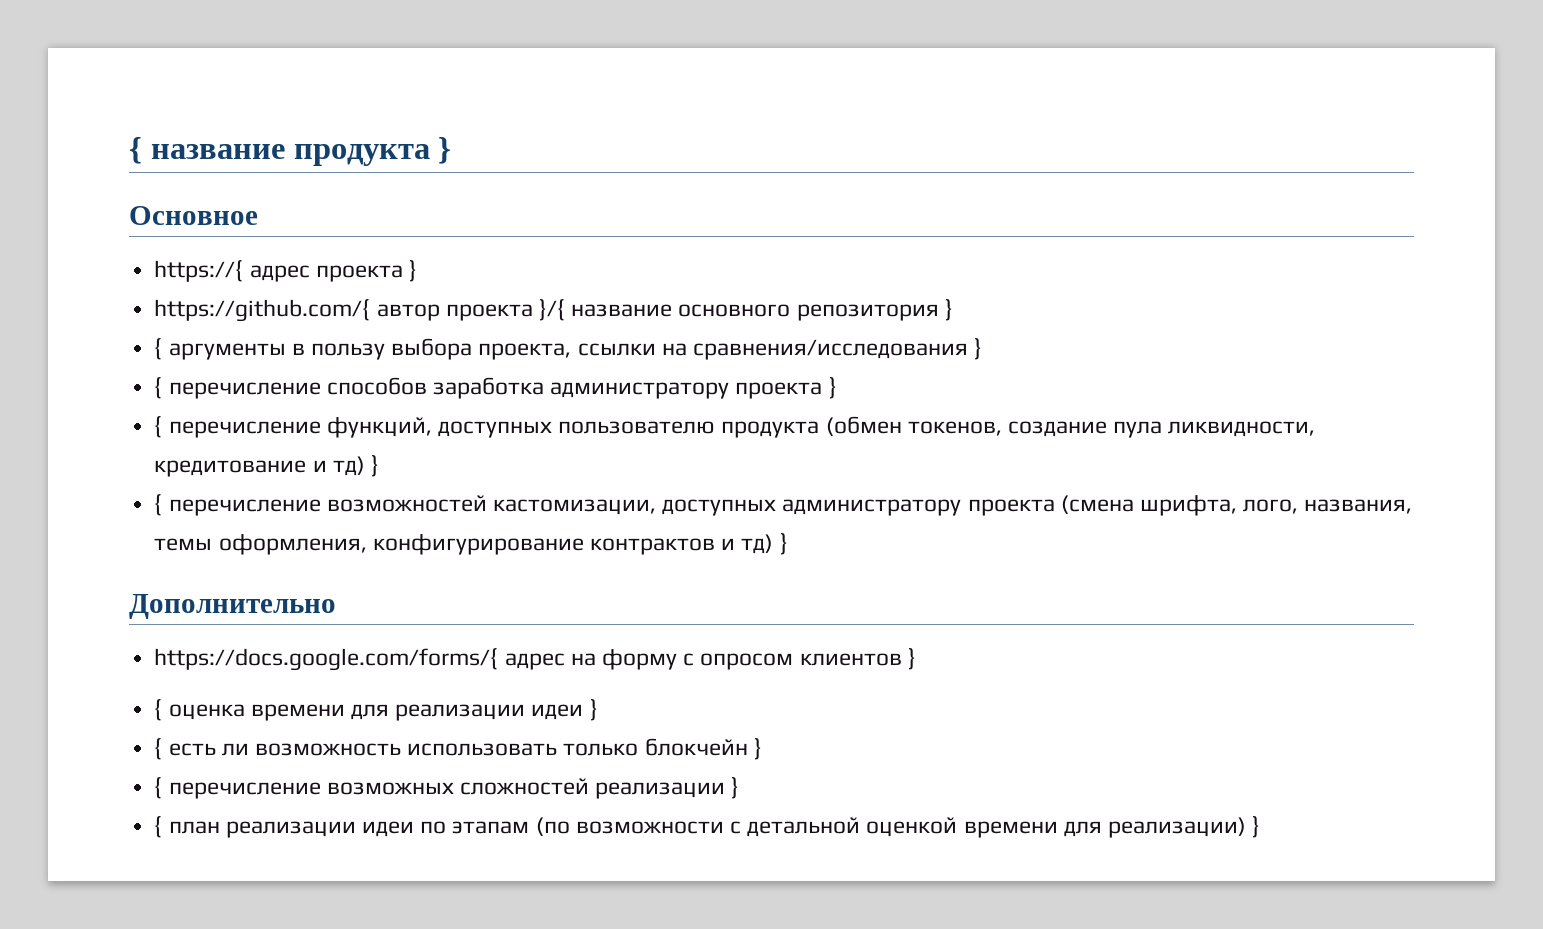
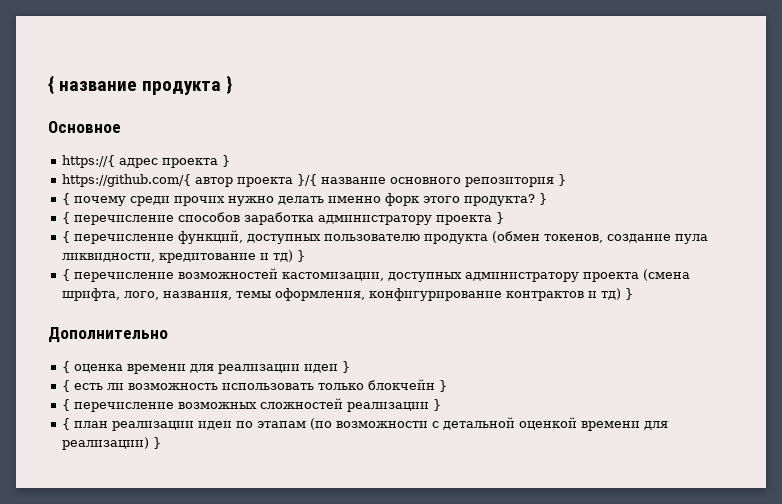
- { аргументы в пользу выбора проекта, ссылки на сравнения/исследования }
+ { почему среди прочих нужно делать именно форк этого продукта? }
- https://docs.google.com/forms/{ адрес на форму с опросом клиентов }

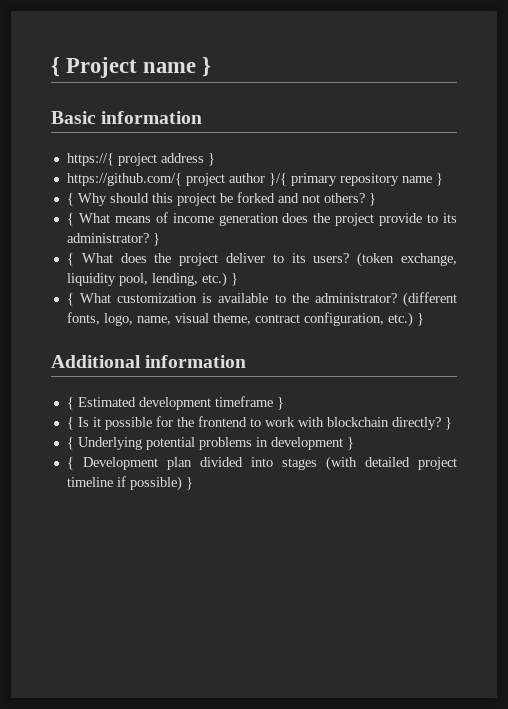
- { название продукта }
- Основное
+ { Project name }
+ Basic information
- https://{ адрес проекта }
+ https://{ project address }
- https://github.com/{ автор проекта }/{ название основного репозитория }
- { почему среди прочих нужно делать именно форк этого продукта? }
- { перечисление способов заработка администратору проекта }
- { перечисление функций, доступных пользователю продукта (обмен токенов, создание пула ликвидности, кредитование и тд) }
- { перечисление возможностей кастомизации, доступных администратору проекта (смена шрифта, лого, названия, темы оформления, конфигурирование контрактов и тд) }
- Дополнительно
- { оценка времени для реализации идеи }
- { есть ли возможность использовать только блокчейн }
- { перечисление возможных сложностей реализации }
- { план реализации идеи по этапам (по возможности с детальной оценкой времени для реализации) }
+ https://github.com/{ project author }/{ primary repository name }
+ { Why should this project be forked and not others? }
+ { What means of income generation does the project provide to its administrator? }
+ { What does the project deliver to its users? (token exchange, liquidity pool, lending, etc.) }
+ { What customization is available to the administrator? (different fonts, logo, name, visual theme, contract configuration, etc.) }
+ Additional information
+ { Estimated development timeframe }
+ { Is it possible for the frontend to work with blockchain directly? }
+ { Underlying potential problems in development }
+ { Development plan divided into stages (with detailed project timeline if possible) }

